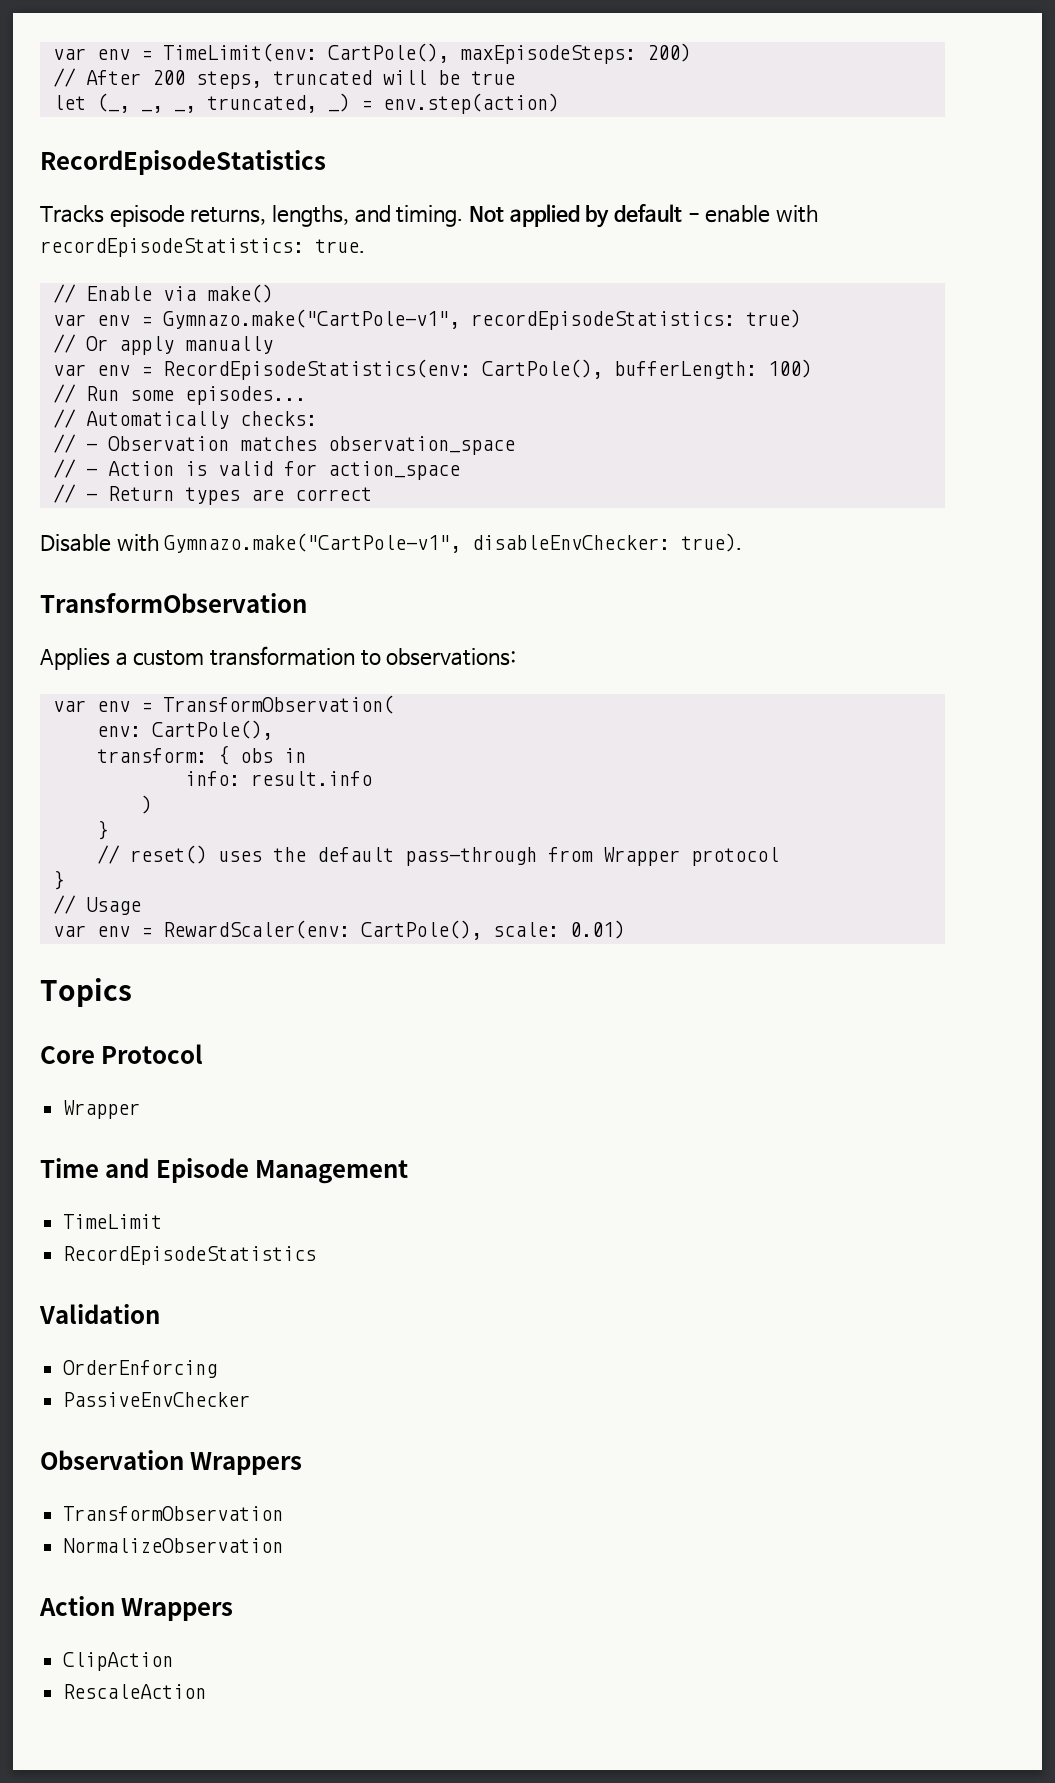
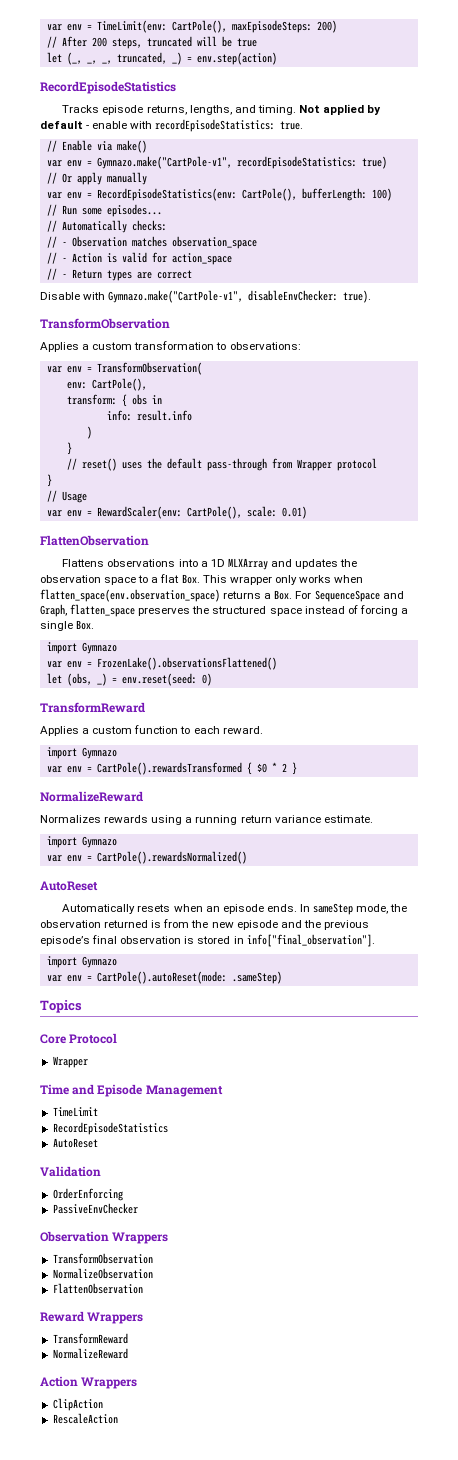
  var env = RewardScaler(env: CartPole(), scale: 0.01)
+ FlattenObservation
+ Flattens observations into a 1D MLXArray and updates the observation space to a flat Box. This wrapper only works when flatten_space(env.observation_space) returns a Box. For SequenceSpace and Graph, flatten_space preserves the structured space instead of forcing a single Box.
+ import Gymnazo
+ var env = FrozenLake().observationsFlattened()
+ let (obs, _) = env.reset(seed: 0)
+ TransformReward
+ Applies a custom function to each reward.
+ import Gymnazo
+ var env = CartPole().rewardsTransformed { $0 * 2 }
+ NormalizeReward
+ Normalizes rewards using a running return variance estimate.
+ import Gymnazo
+ var env = CartPole().rewardsNormalized()
+ AutoReset
+ Automatically resets when an episode ends. In sameStep mode, the observation returned is from the new episode and the previous episode’s final observation is stored in info["final_observation"].
+ import Gymnazo
+ var env = CartPole().autoReset(mode: .sameStep)
  TimeLimit
  RecordEpisodeStatistics
+ AutoReset
  NormalizeObservation
+ FlattenObservation
+ Reward Wrappers
+ TransformReward
+ NormalizeReward

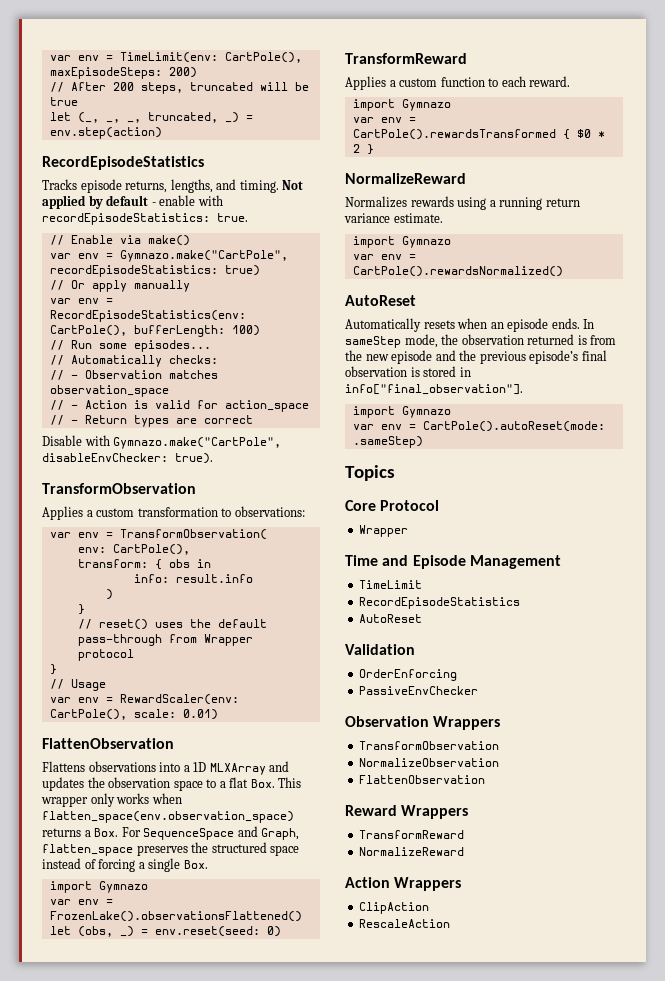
- var env = Gymnazo.make("CartPole-v1", recordEpisodeStatistics: true)
+ var env = Gymnazo.make("CartPole", recordEpisodeStatistics: true)
- Disable with Gymnazo.make("CartPole-v1", disableEnvChecker: true).
+ Disable with Gymnazo.make("CartPole", disableEnvChecker: true).

